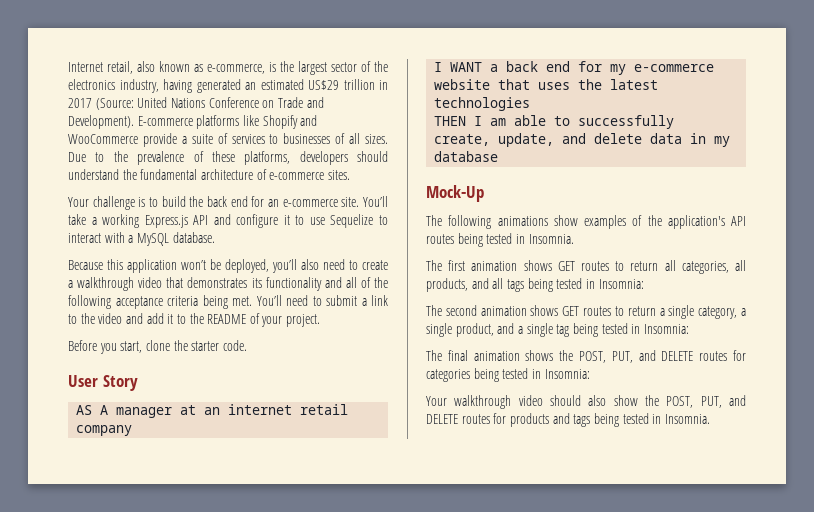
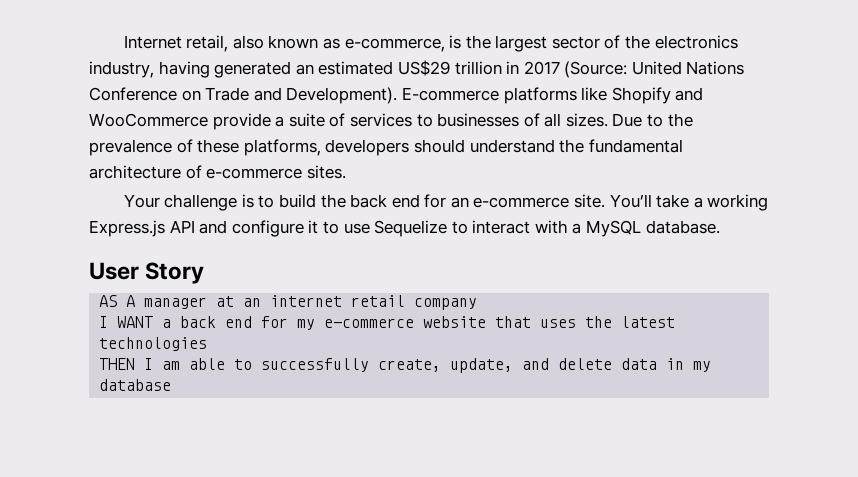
- Because this application won’t be deployed, you’ll also need to create a walkthrough video that demonstrates its functionality and all of the following acceptance criteria being met. You’ll need to submit a link to the video and add it to the README of your project.
- Before you start, clone the starter code.
- Mock-Up
- The following animations show examples of the application's API routes being tested in Insomnia.
- The first animation shows GET routes to return all categories, all products, and all tags being tested in Insomnia:
- The second animation shows GET routes to return a single category, a single product, and a single tag being tested in Insomnia:
- The final animation shows the POST, PUT, and DELETE routes for categories being tested in Insomnia:
- Your walkthrough video should also show the POST, PUT, and DELETE routes for products and tags being tested in Insomnia.

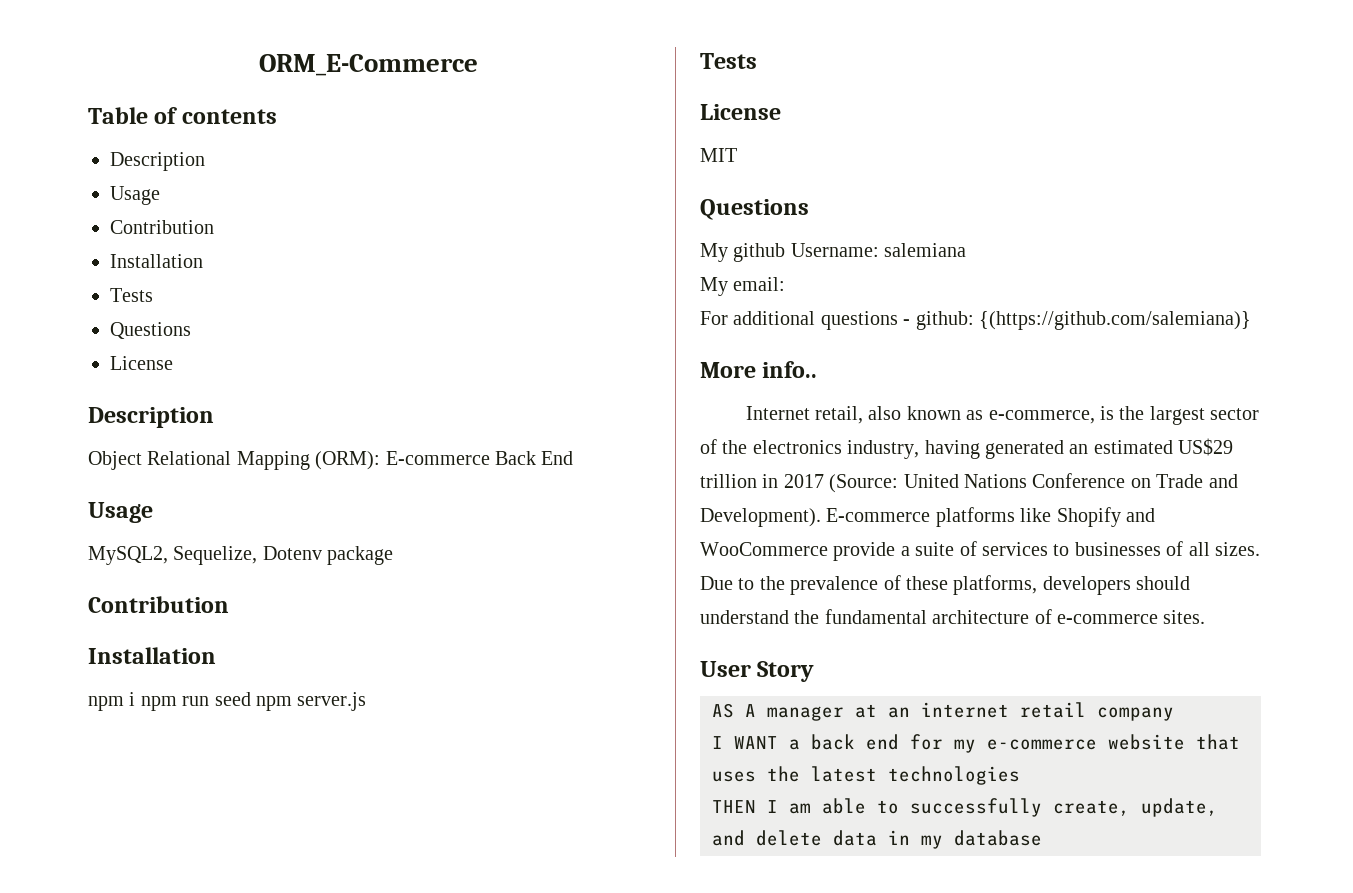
+ ORM_E-Commerce
+ Table of contents
+ Description
+ Usage
+ Contribution
+ Installation
+ Tests
+ Questions
+ License
+ Description
+ Object Relational Mapping (ORM): E-commerce Back End
+ Usage
+ MySQL2, Sequelize, Dotenv package
+ Contribution
+ Installation
+ npm i npm run seed npm server.js
+ Tests
+ License
+ MIT
+ Questions
+ My github Username: salemiana
+ My email:
+ For additional questions - github: {(https://github.com/salemiana)}
+ More info..
- Your challenge is to build the back end for an e-commerce site. You’ll take a working Express.js API and configure it to use Sequelize to interact with a MySQL database.

